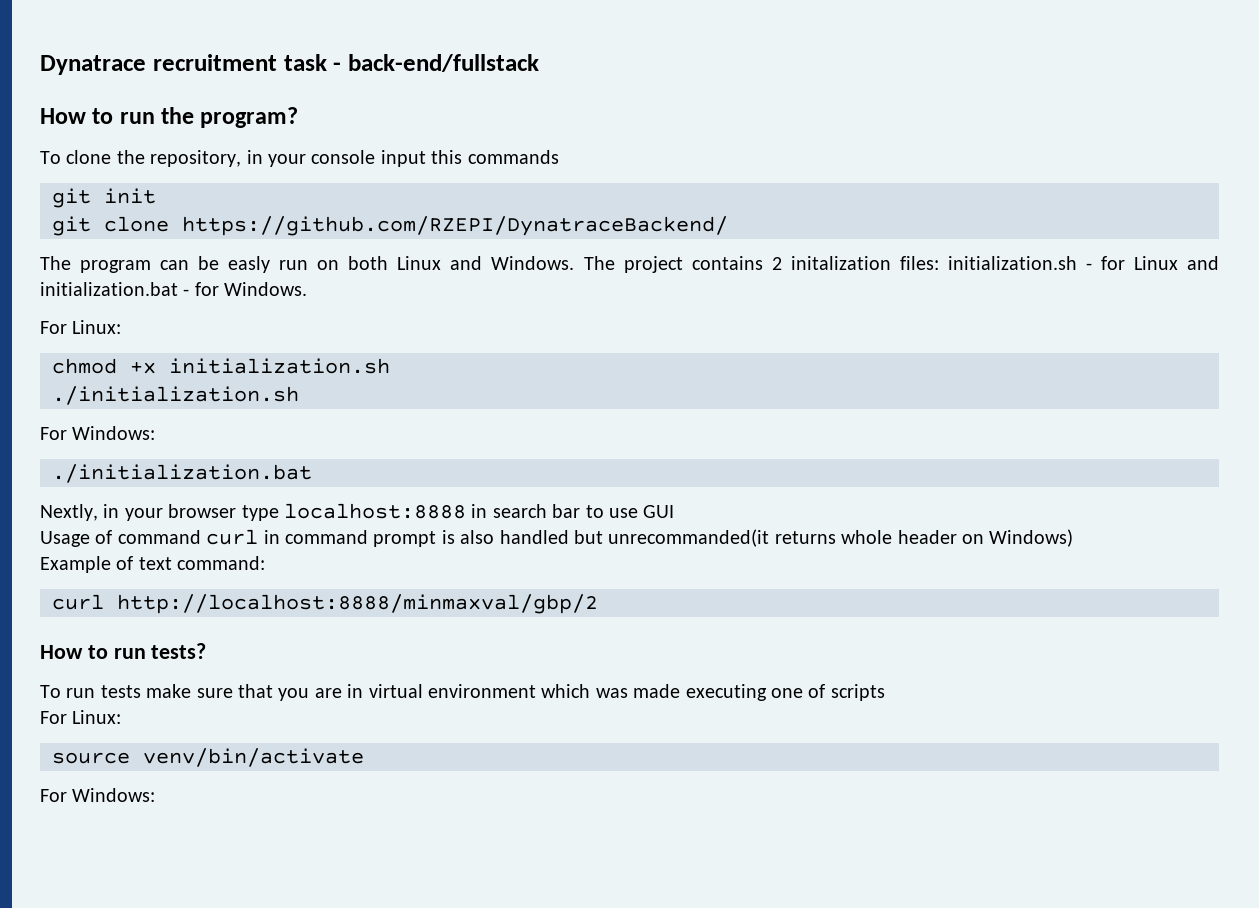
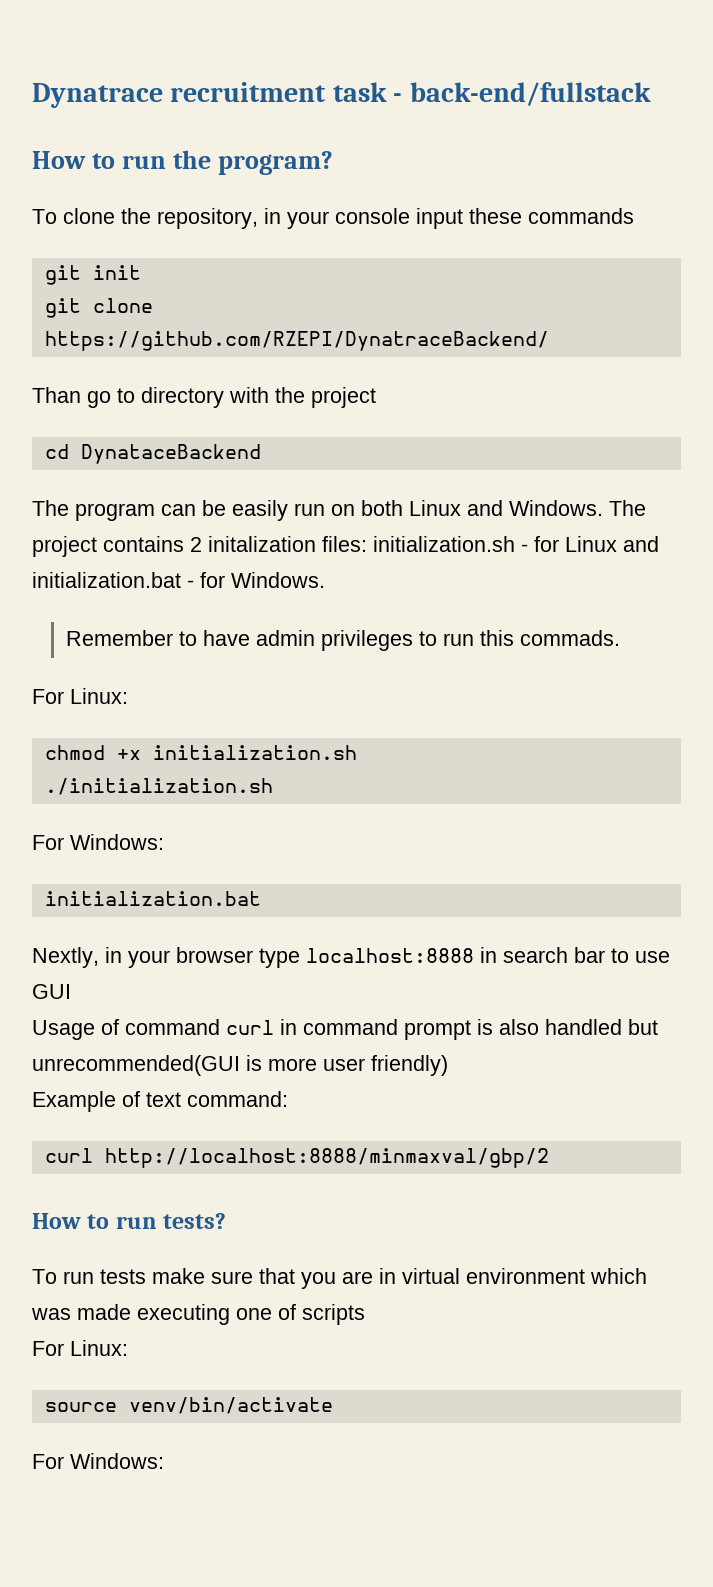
- To clone the repository, in your console input this commands
+ To clone the repository, in your console input these commands
+ Than go to directory with the project
+ cd DynataceBackend
- The program can be easly run on both Linux and Windows.
+ The program can be easily run on both Linux and Windows.
+ Remember to have admin privileges to run this commads.
  ./initialization.sh
  For Windows:
- ./initialization.bat
+ initialization.bat
- Usage of command curl in command prompt is also handled but unrecommanded(it returns whole header on Windows)
+ Usage of command curl in command prompt is also handled but unrecommended(GUI is more user friendly)

